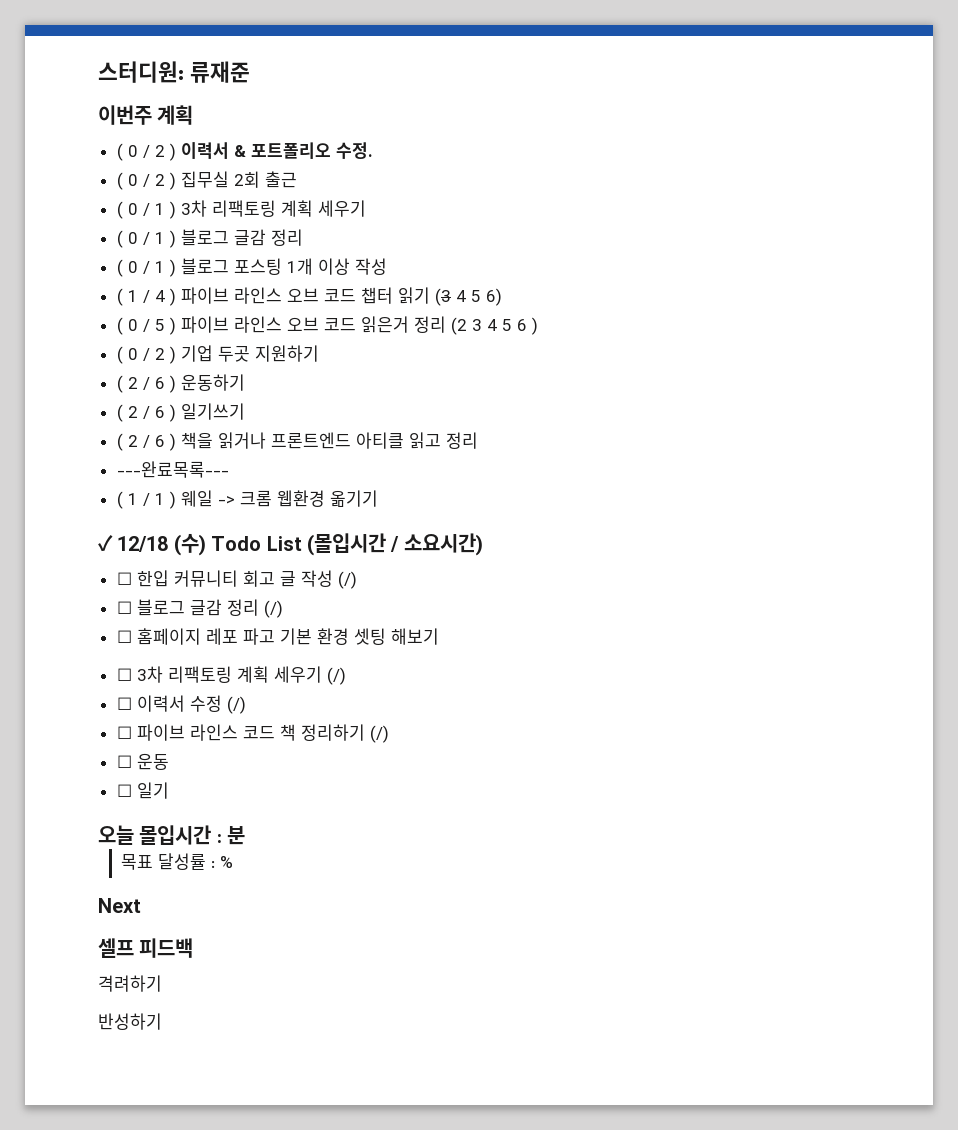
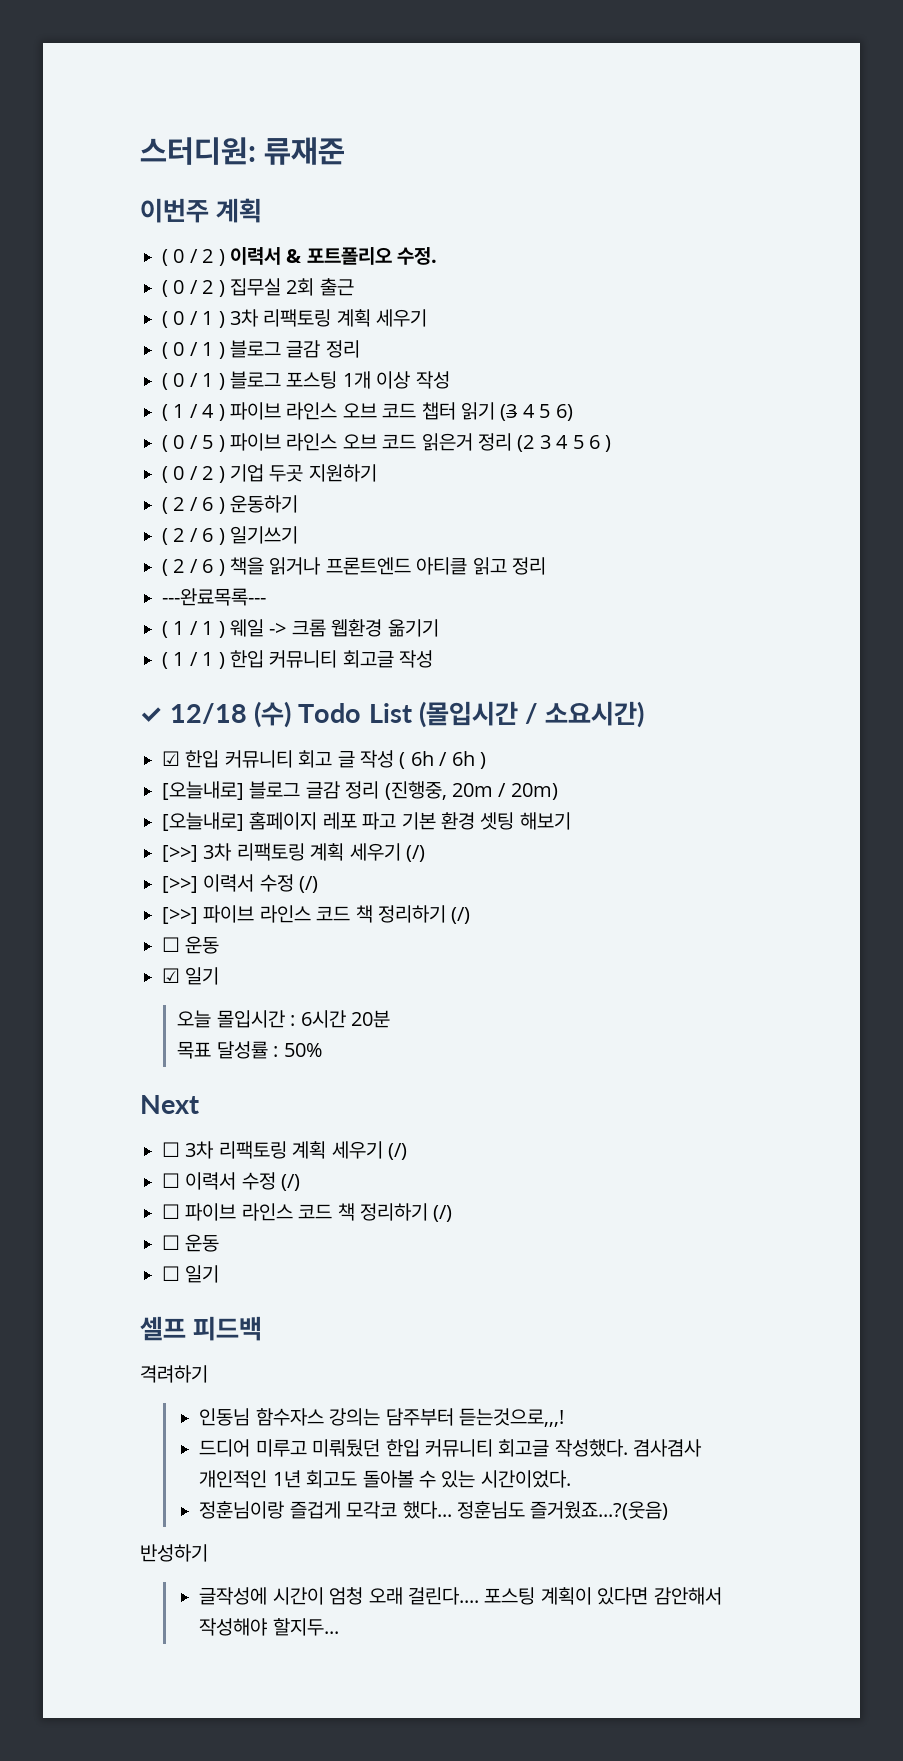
+ ( 1 / 1 ) 한입 커뮤니티 회고글 작성
- ☐ 한입 커뮤니티 회고 글 작성 (/)
- ☐ 블로그 글감 정리 (/)
- ☐ 홈페이지 레포 파고 기본 환경 셋팅 해보기
+ ☑ 한입 커뮤니티 회고 글 작성 ( 6h / 6h )
+ [오늘내로] 블로그 글감 정리 (진행중, 20m / 20m)
+ [오늘내로] 홈페이지 레포 파고 기본 환경 셋팅 해보기
+ [>>] 3차 리팩토링 계획 세우기 (/)
+ [>>] 이력서 수정 (/)
+ [>>] 파이브 라인스 코드 책 정리하기 (/)
+ ☐ 운동
+ ☑ 일기
+ 오늘 몰입시간 : 6시간 20분
+ 목표 달성률 : 50%
+ Next
- 오늘 몰입시간 : 분
- 목표 달성률 : %
- Next
  셀프 피드백
  격려하기
+ 인동님 함수자스 강의는 담주부터 듣는것으로,,,!
+ 드디어 미루고 미뤄뒀던 한입 커뮤니티 회고글 작성했다. 겸사겸사 개인적인 1년 회고도 돌아볼 수 있는 시간이었다.
+ 정훈님이랑 즐겁게 모각코 했다... 정훈님도 즐거웠죠...?(웃음)
  반성하기
+ 글작성에 시간이 엄청 오래 걸린다.... 포스팅 계획이 있다면 감안해서 작성해야 할지두...

